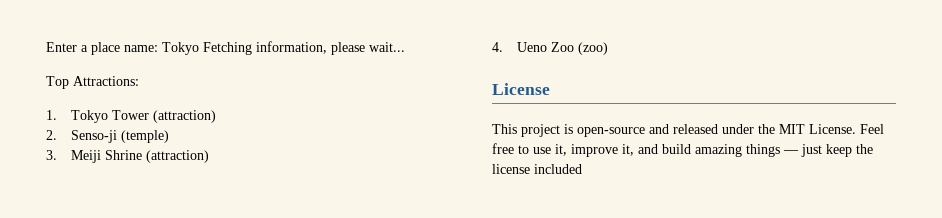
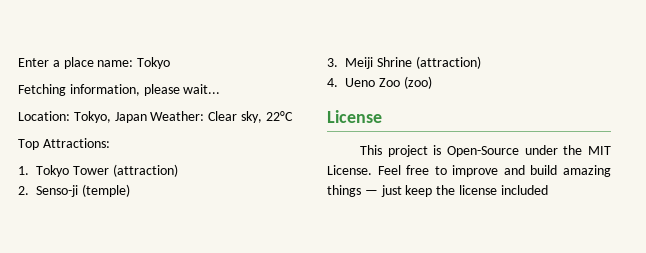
- Enter a place name: Tokyo Fetching information, please wait...
+ Enter a place name: Tokyo
+ Fetching information, please wait...
+ Location: Tokyo, Japan Weather: Clear sky, 22°C
- This project is open-source and released under the MIT License.
+ This project is Open-Source under the MIT License.
- Feel free to use it, improve it, and build amazing things — just keep the license included
+ Feel free to improve and build amazing things — just keep the license included

